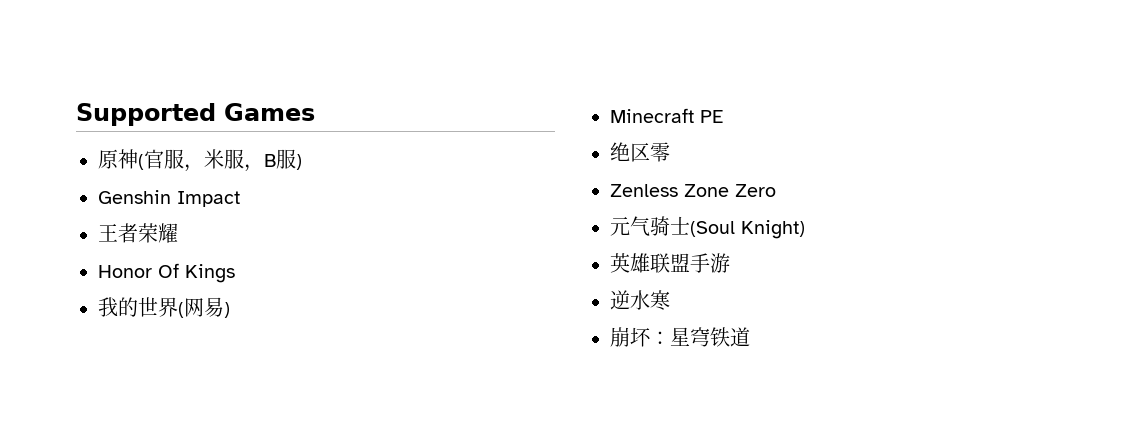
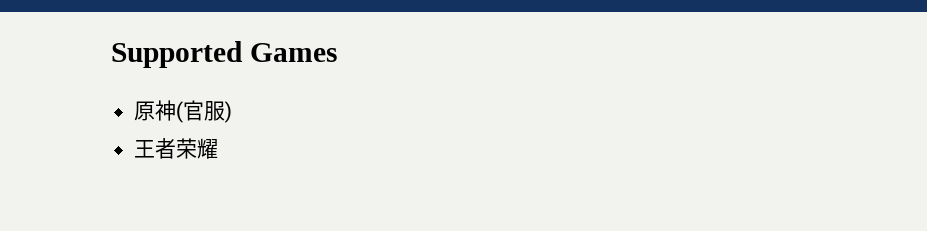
- 原神(官服，米服，B服)
- Genshin Impact
+ 原神(官服)
- Honor Of Kings
- 我的世界(网易)
- Minecraft PE
- 绝区零
- Zenless Zone Zero
- 元气骑士(Soul Knight)
- 英雄联盟手游
- 逆水寒
- 崩坏：星穹铁道

